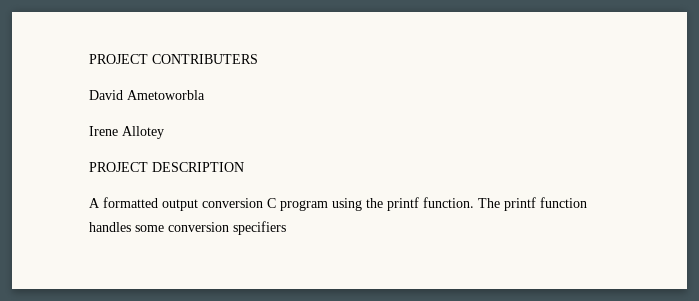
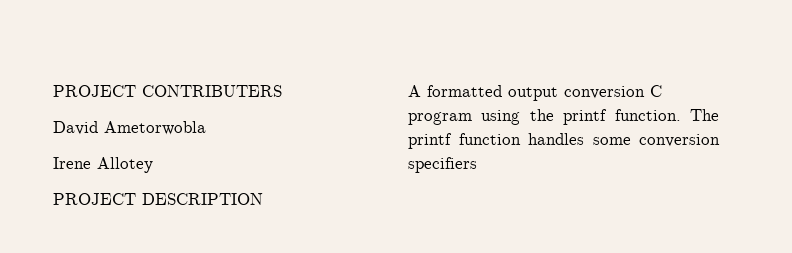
- David Ametoworbla
+ David Ametorwobla

